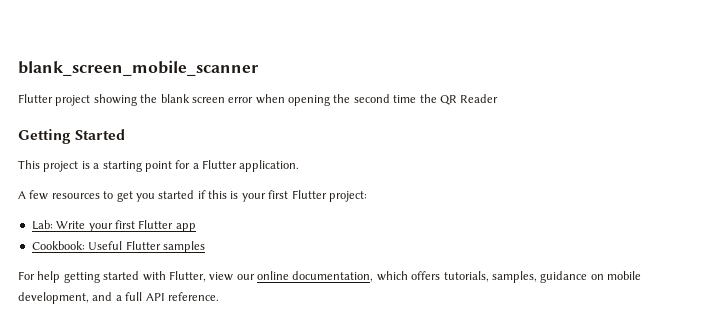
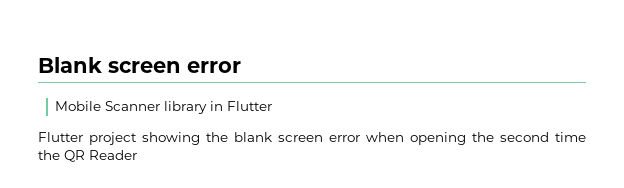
- blank_screen_mobile_scanner
+ Blank screen error
+ Mobile Scanner library in Flutter
- Getting Started
- This project is a starting point for a Flutter application.
- A few resources to get you started if this is your first Flutter project:
- Lab: Write your first Flutter app
- Cookbook: Useful Flutter samples
- For help getting started with Flutter, view our online documentation, which offers tutorials, samples, guidance on mobile development, and a full API reference.

